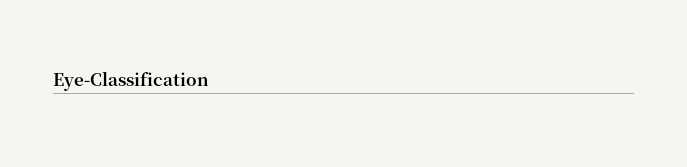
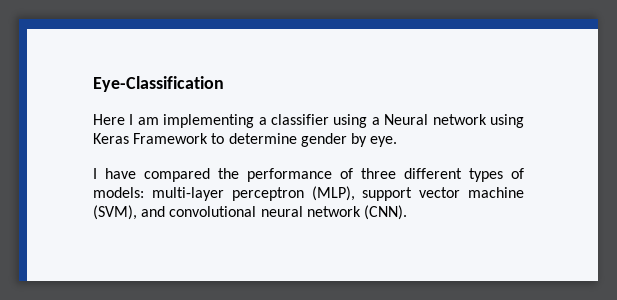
+ Here I am implementing a classifier using a Neural network using Keras Framework to determine gender by eye.
+ I have compared the performance of three different types of models: multi-layer perceptron (MLP), support vector machine (SVM), and convolutional neural network (CNN).

